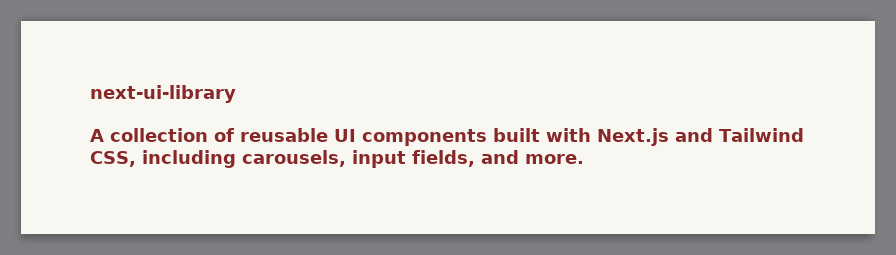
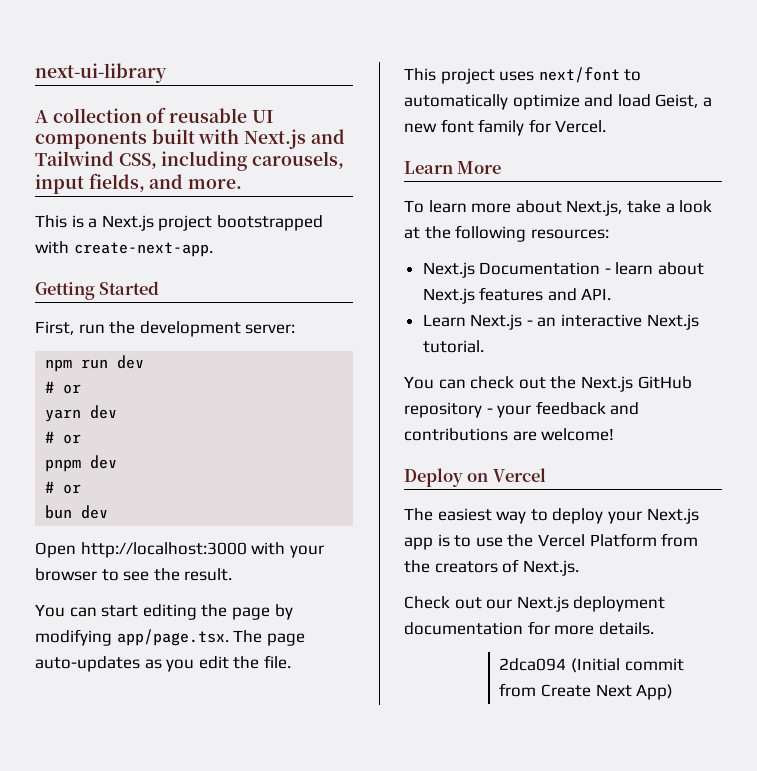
+ This is a Next.js project bootstrapped with create-next-app.
+ Getting Started
+ First, run the development server:
+ npm run dev
+ # or
+ yarn dev
+ # or
+ pnpm dev
+ # or
+ bun dev
+ Open http://localhost:3000 with your browser to see the result.
+ You can start editing the page by modifying app/page.tsx. The page auto-updates as you edit the file.
+ This project uses next/font to automatically optimize and load Geist, a new font family for Vercel.
+ Learn More
+ To learn more about Next.js, take a look at the following resources:
+ Next.js Documentation - learn about Next.js features and API.
+ Learn Next.js - an interactive Next.js tutorial.
+ You can check out the Next.js GitHub repository - your feedback and contributions are welcome!
+ Deploy on Vercel
+ The easiest way to deploy your Next.js app is to use the Vercel Platform from the creators of Next.js.
+ Check out our Next.js deployment documentation for more details.
+ 2dca094 (Initial commit from Create Next App)

